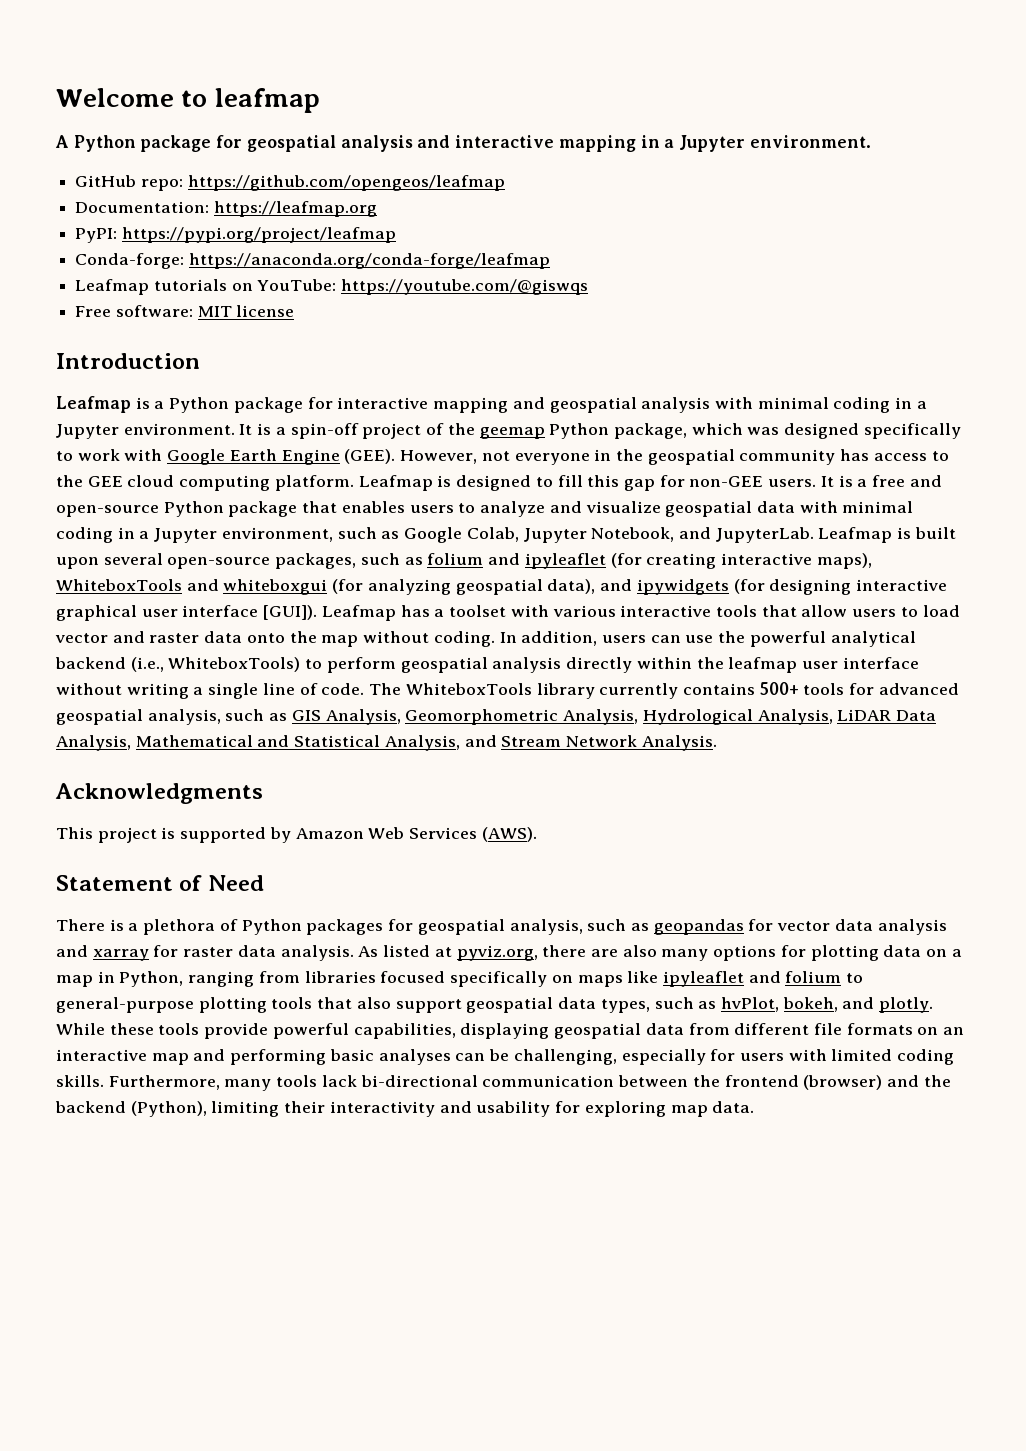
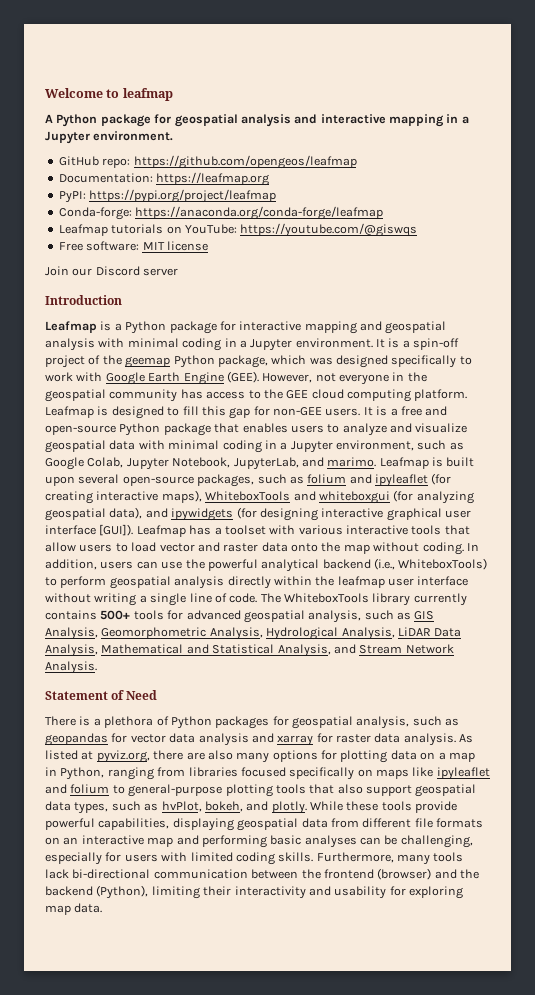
+ Join our Discord server
- It is a free and open-source Python package that enables users to analyze and visualize geospatial data with minimal coding in a Jupyter environment, such as Google Colab, Jupyter Notebook, and JupyterLab.
+ It is a free and open-source Python package that enables users to analyze and visualize geospatial data with minimal coding in a Jupyter environment, such as Google Colab, Jupyter Notebook, JupyterLab, and marimo.
- Acknowledgments
- This project is supported by Amazon Web Services (AWS).

